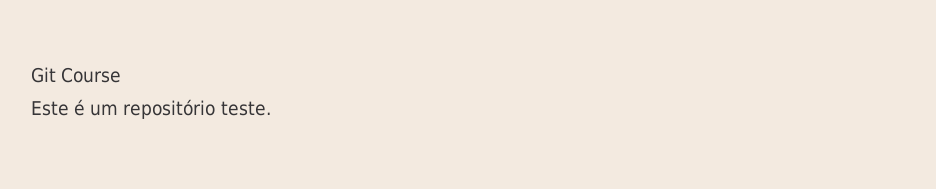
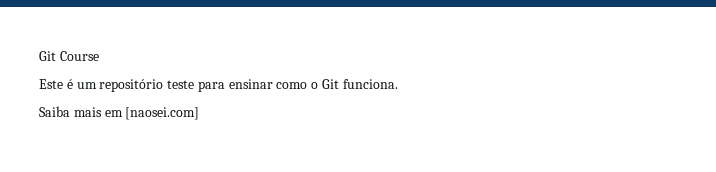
- Este é um repositório teste.
+ Este é um repositório teste para ensinar como o Git funciona.
+ Saiba mais em [naosei.com]

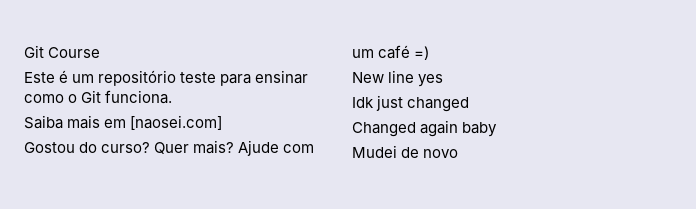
+ Gostou do curso? Quer mais? Ajude com um café =)
+ New line yes
+ Idk just changed
+ Changed again baby
+ Mudei de novo

